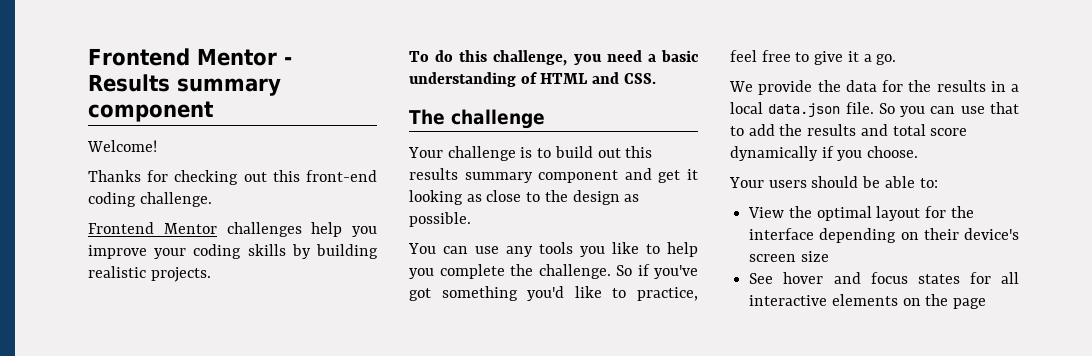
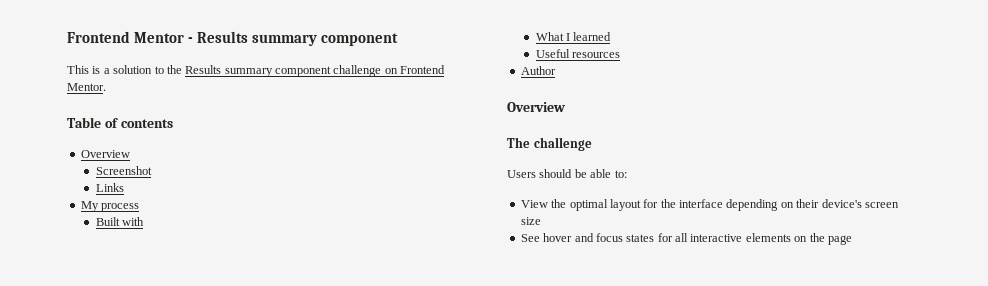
- Welcome!
- Thanks for checking out this front-end coding challenge.
- Frontend Mentor challenges help you improve your coding skills by building realistic projects.
- To do this challenge, you need a basic understanding of HTML and CSS.
+ This is a solution to the Results summary component challenge on Frontend Mentor.
+ Table of contents
+ Overview
+ Screenshot
+ Links
+ My process
+ Built with
+ What I learned
+ Useful resources
+ Author
+ Overview
  The challenge
- Your challenge is to build out this results summary component and get it looking as close to the design as possible.
- You can use any tools you like to help you complete the challenge. So if you've got something you'd like to practice, feel free to give it a go.
- We provide the data for the results in a local data.json file. So you can use that to add the results and total score dynamically if you choose.
- Your users should be able to:
+ Users should be able to:

